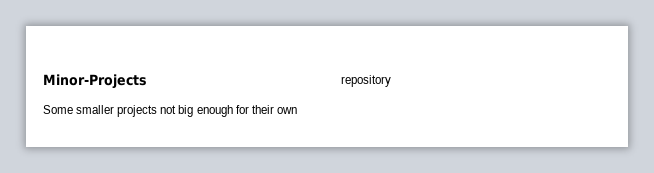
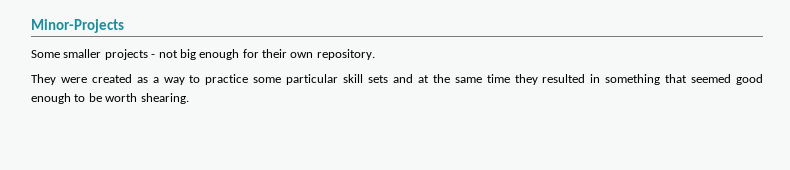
- Some smaller projects not big enough for their own repository
+ Some smaller projects - not big enough for their own repository.
+ They were created as a way to practice some particular skill sets and at the same time they resulted in something that seemed good enough to be worth shearing.

